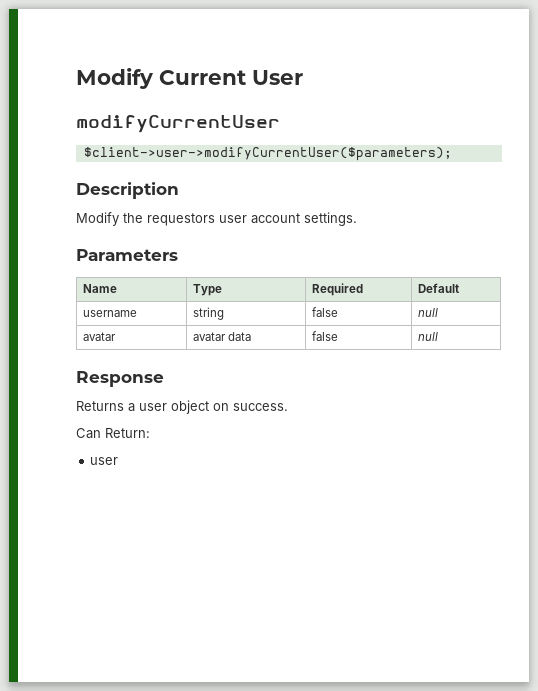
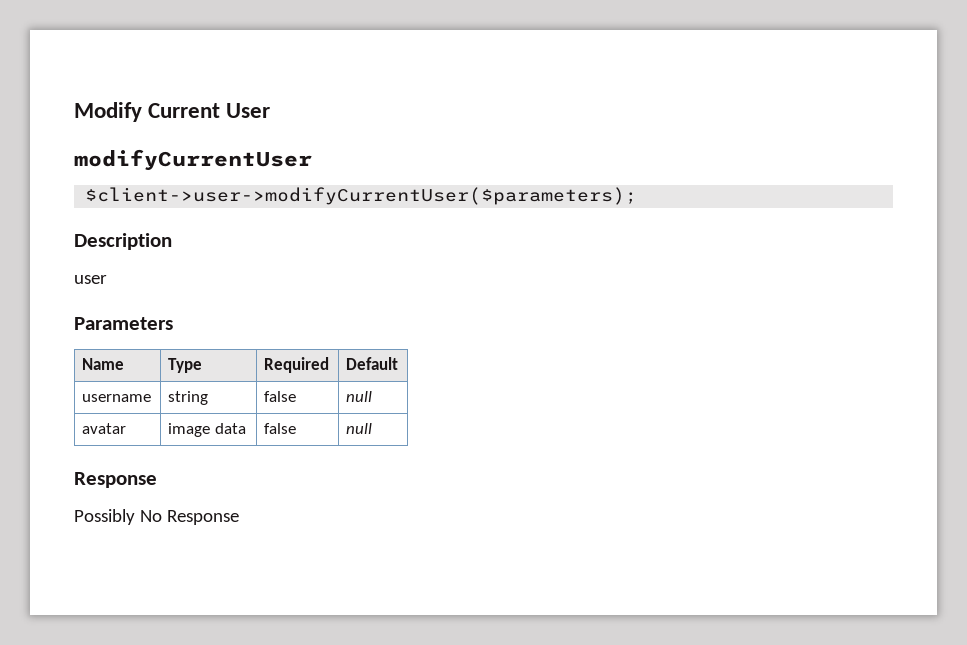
- Modify the requestors user account settings.
+ user
- avatar | avatar data | false | null
+ avatar | image data | false | null
- Returns a user object on success.
- Can Return:
- user
+ Possibly No Response

